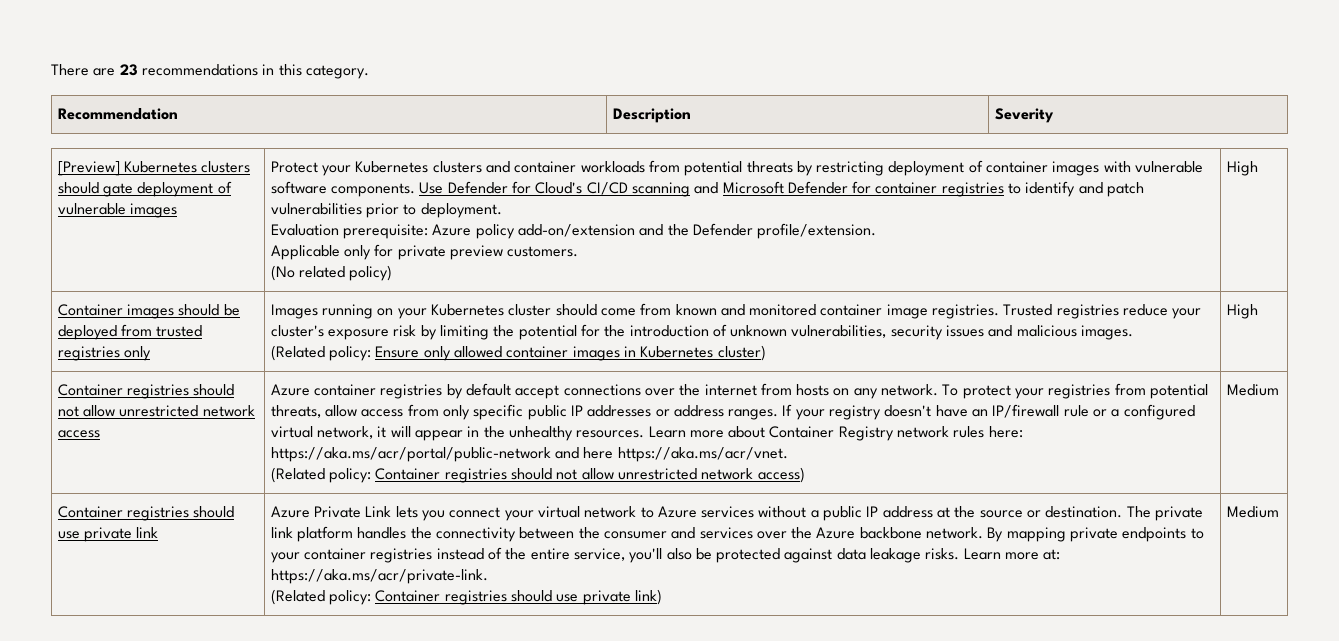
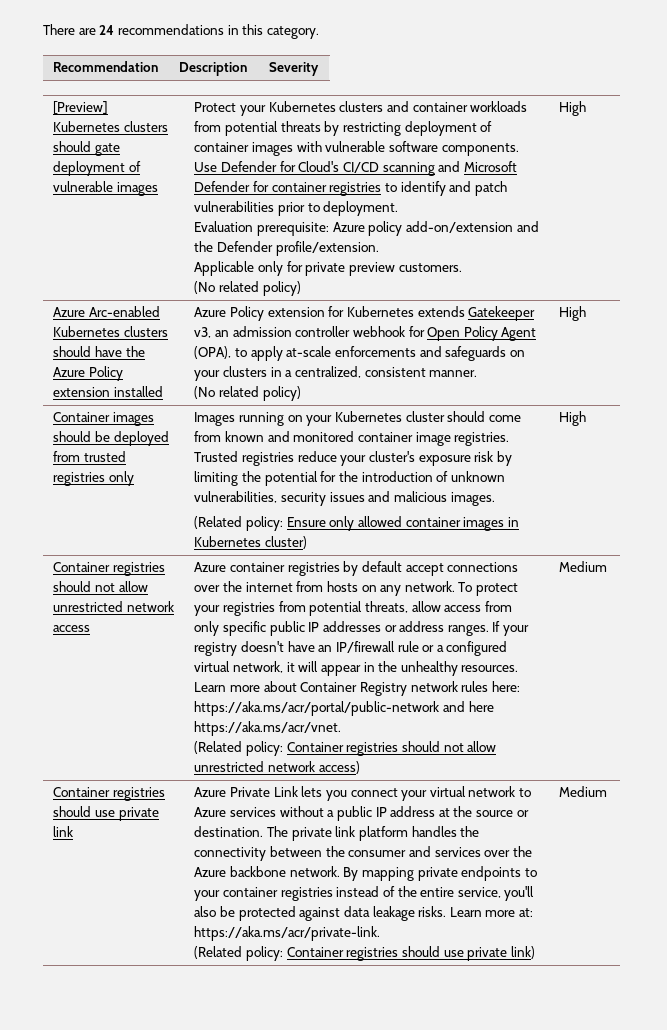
- There are 23 recommendations in this category.
+ There are 24 recommendations in this category.
+ Azure Arc-enabled Kubernetes clusters should have the Azure Policy extension installed | Azure Policy extension for Kubernetes extends Gatekeeper v3, an admission controller webhook for Open Policy Agent (OPA), to apply at-scale enforcements and safeguards on your clusters in a centralized, consistent manner.
+ (No related policy) | High

